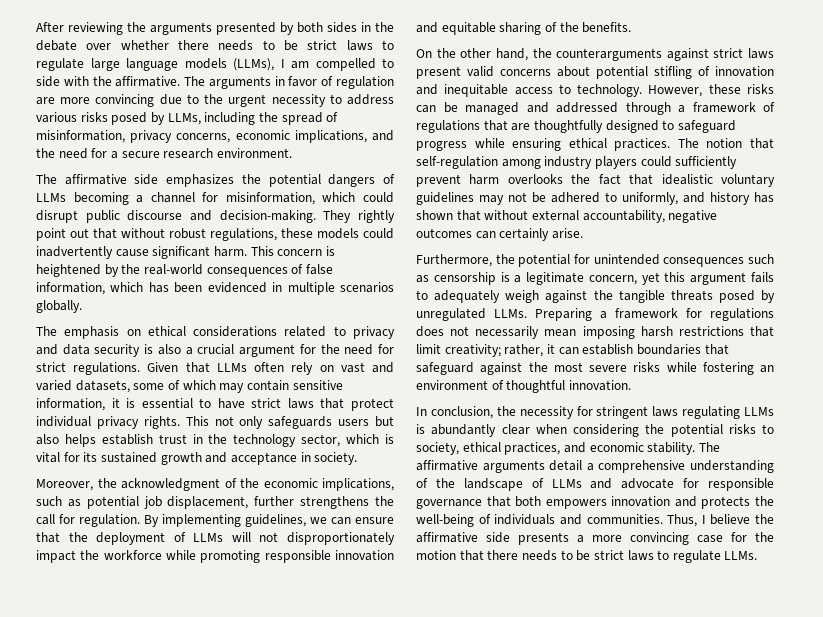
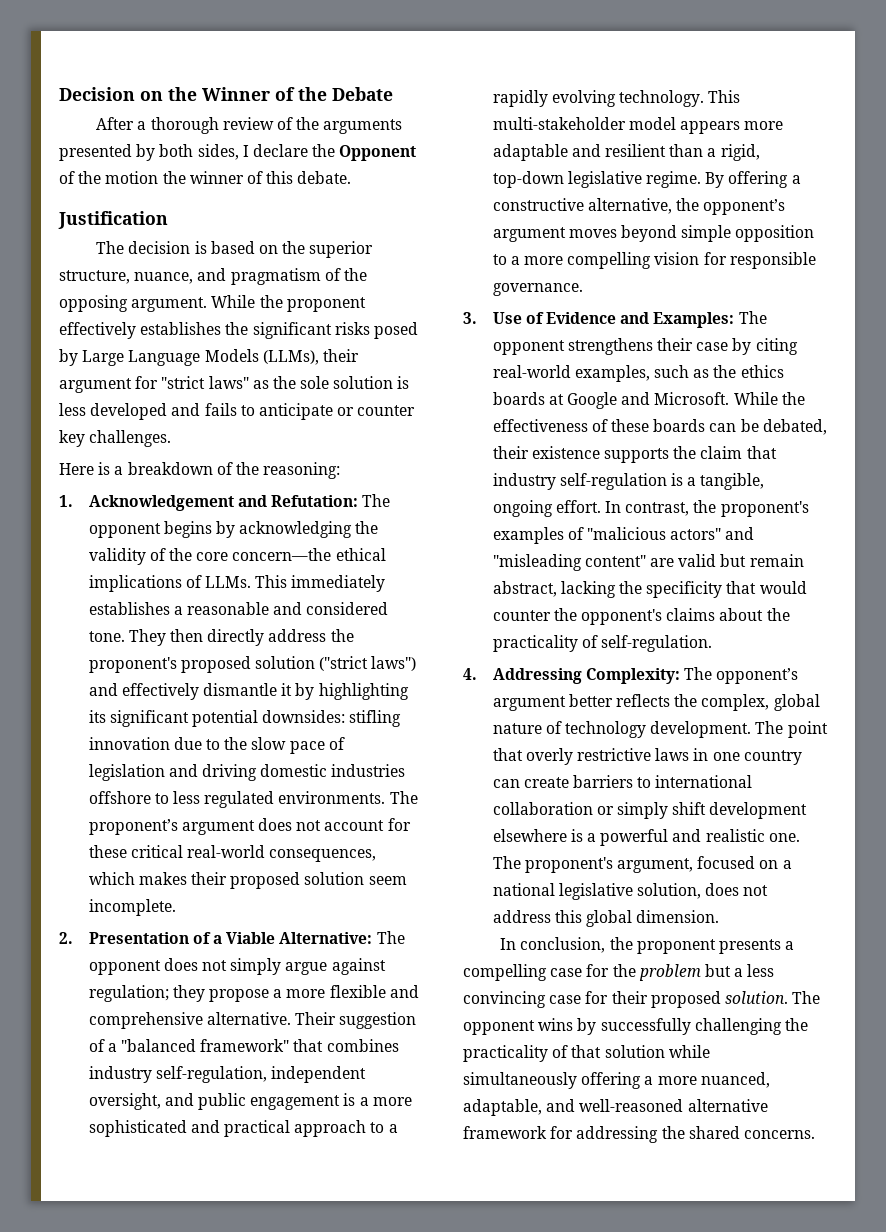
- After reviewing the arguments presented by both sides in the debate over whether there needs to be strict laws to regulate large language models (LLMs), I am compelled to side with the affirmative. The arguments in favor of regulation are more convincing due to the urgent necessity to address various risks posed by LLMs, including the spread of misinformation, privacy concerns, economic implications, and the need for a secure research environment.
- The affirmative side emphasizes the potential dangers of LLMs becoming a channel for misinformation, which could disrupt public discourse and decision-making. They rightly point out that without robust regulations, these models could inadvertently cause significant harm. This concern is heightened by the real-world consequences of false information, which has been evidenced in multiple scenarios globally.
- The emphasis on ethical considerations related to privacy and data security is also a crucial argument for the need for strict regulations. Given that LLMs often rely on vast and varied datasets, some of which may contain sensitive information, it is essential to have strict laws that protect individual privacy rights. This not only safeguards users but also helps establish trust in the technology sector, which is vital for its sustained growth and acceptance in society.
- Moreover, the acknowledgment of the economic implications, such as potential job displacement, further strengthens the call for regulation. By implementing guidelines, we can ensure that the deployment of LLMs will not disproportionately impact the workforce while promoting responsible innovation and equitable sharing of the benefits.
- On the other hand, the counterarguments against strict laws present valid concerns about potential stifling of innovation and inequitable access to technology. However, these risks can be managed and addressed through a framework of regulations that are thoughtfully designed to safeguard progress while ensuring ethical practices. The notion that self-regulation among industry players could sufficiently prevent harm overlooks the fact that idealistic voluntary guidelines may not be adhered to uniformly, and history has shown that without external accountability, negative outcomes can certainly arise.
- Furthermore, the potential for unintended consequences such as censorship is a legitimate concern, yet this argument fails to adequately weigh against the tangible threats posed by unregulated LLMs. Preparing a framework for regulations does not necessarily mean imposing harsh restrictions that limit creativity; rather, it can establish boundaries that safeguard against the most severe risks while fostering an environment of thoughtful innovation.
- In conclusion, the necessity for stringent laws regulating LLMs is abundantly clear when considering the potential risks to society, ethical practices, and economic stability. The affirmative arguments detail a comprehensive understanding of the landscape of LLMs and advocate for responsible governance that both empowers innovation and protects the well-being of individuals and communities. Thus, I believe the affirmative side presents a more convincing case for the motion that there needs to be strict laws to regulate LLMs.
+ Decision on the Winner of the Debate
+ After a thorough review of the arguments presented by both sides, I declare the Opponent of the motion the winner of this debate.
+ Justification
+ The decision is based on the superior structure, nuance, and pragmatism of the opposing argument. While the proponent effectively establishes the significant risks posed by Large Language Models (LLMs), their argument for "strict laws" as the sole solution is less developed and fails to anticipate or counter key challenges.
+ Here is a breakdown of the reasoning:
+ 1. Acknowledgement and Refutation: The opponent begins by acknowledging the validity of the core concern—the ethical implications of LLMs. This immediately establishes a reasonable and considered tone. They then directly address the proponent's proposed solution ("strict laws") and effectively dismantle it by highlighting its significant potential downsides: stifling innovation due to the slow pace of legislation and driving domestic industries offshore to less regulated environments. The proponent’s argument does not account for these critical real-world consequences, which makes their proposed solution seem incomplete.
+ 2. Presentation of a Viable Alternative: The opponent does not simply argue against regulation; they propose a more flexible and comprehensive alternative. Their suggestion of a "balanced framework" that combines industry self-regulation, independent oversight, and public engagement is a more sophisticated and practical approach to a rapidly evolving technology. This multi-stakeholder model appears more adaptable and resilient than a rigid, top-down legislative regime. By offering a constructive alternative, the opponent’s argument moves beyond simple opposition to a more compelling vision for responsible governance.
+ 3. Use of Evidence and Examples: The opponent strengthens their case by citing real-world examples, such as the ethics boards at Google and Microsoft. While the effectiveness of these boards can be debated, their existence supports the claim that industry self-regulation is a tangible, ongoing effort. In contrast, the proponent's examples of "malicious actors" and "misleading content" are valid but remain abstract, lacking the specificity that would counter the opponent's claims about the practicality of self-regulation.
+ 4. Addressing Complexity: The opponent’s argument better reflects the complex, global nature of technology development. The point that overly restrictive laws in one country can create barriers to international collaboration or simply shift development elsewhere is a powerful and realistic one. The proponent's argument, focused on a national legislative solution, does not address this global dimension.
+ In conclusion, the proponent presents a compelling case for the problem but a less convincing case for their proposed solution. The opponent wins by successfully challenging the practicality of that solution while simultaneously offering a more nuanced, adaptable, and well-reasoned alternative framework for addressing the shared concerns.

